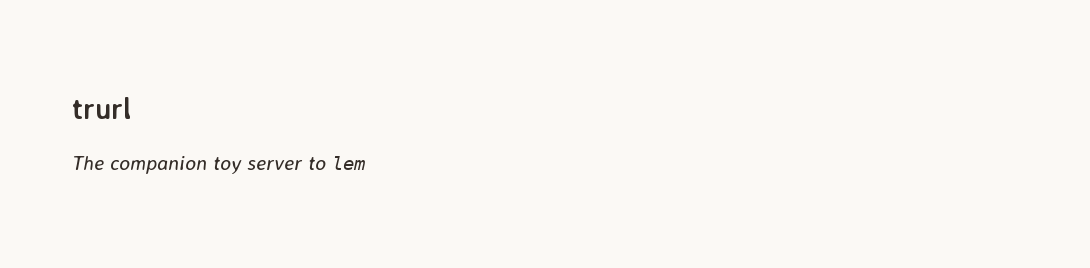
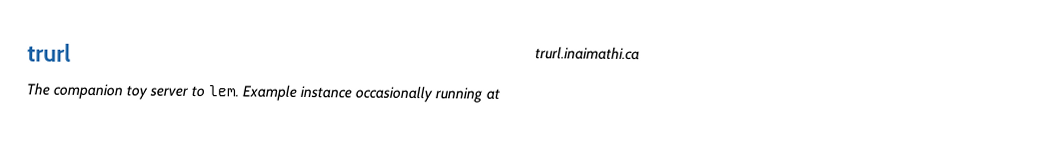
- The companion toy server to lem
+ The companion toy server to lem. Example instance occasionally running at trurl.inaimathi.ca

